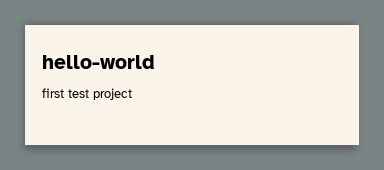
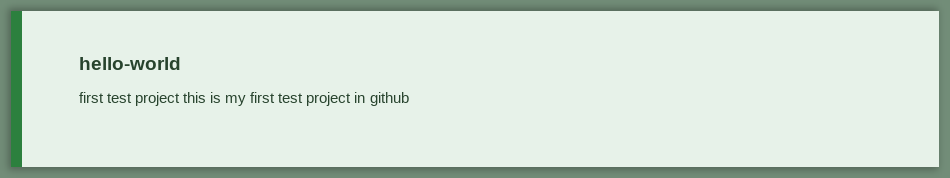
- first test project
+ first test project this is my first test project in github

